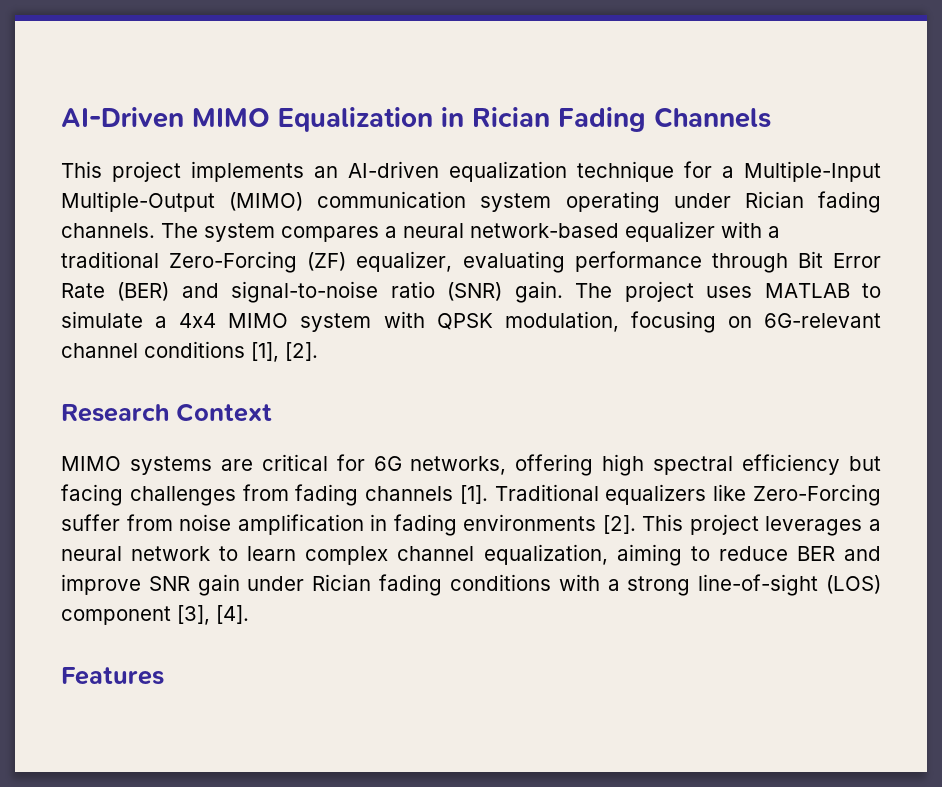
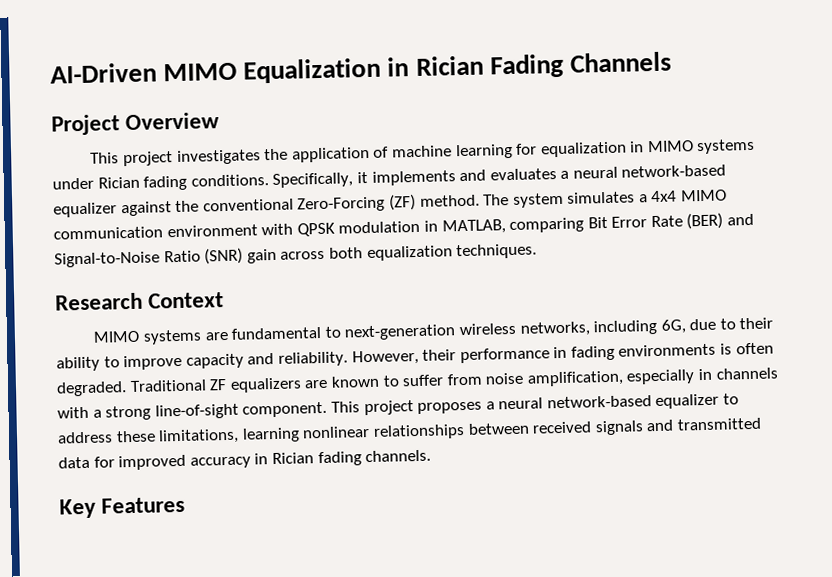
- This project implements an AI-driven equalization technique for a Multiple-Input Multiple-Output (MIMO) communication system operating under Rician fading channels. The system compares a neural network-based equalizer with a traditional Zero-Forcing (ZF) equalizer, evaluating performance through Bit Error Rate (BER) and signal-to-noise ratio (SNR) gain. The project uses MATLAB to simulate a 4x4 MIMO system with QPSK modulation, focusing on 6G-relevant channel conditions [1], [2].
+ Project Overview
+ This project investigates the application of machine learning for equalization in MIMO systems under Rician fading conditions. Specifically, it implements and evaluates a neural network-based equalizer against the conventional Zero-Forcing (ZF) method. The system simulates a 4x4 MIMO communication environment with QPSK modulation in MATLAB, comparing Bit Error Rate (BER) and Signal-to-Noise Ratio (SNR) gain across both equalization techniques.
- MIMO systems are critical for 6G networks, offering high spectral efficiency but facing challenges from fading channels [1]. Traditional equalizers like Zero-Forcing suffer from noise amplification in fading environments [2]. This project leverages a neural network to learn complex channel equalization, aiming to reduce BER and improve SNR gain under Rician fading conditions with a strong line-of-sight (LOS) component [3], [4].
- Features
+ MIMO systems are fundamental to next-generation wireless networks, including 6G, due to their ability to improve capacity and reliability. However, their performance in fading environments is often degraded. Traditional ZF equalizers are known to suffer from noise amplification, especially in channels with a strong line-of-sight component. This project proposes a neural network-based equalizer to address these limitations, learning nonlinear relationships between received signals and transmitted data for improved accuracy in Rician fading channels.
+ Key Features

